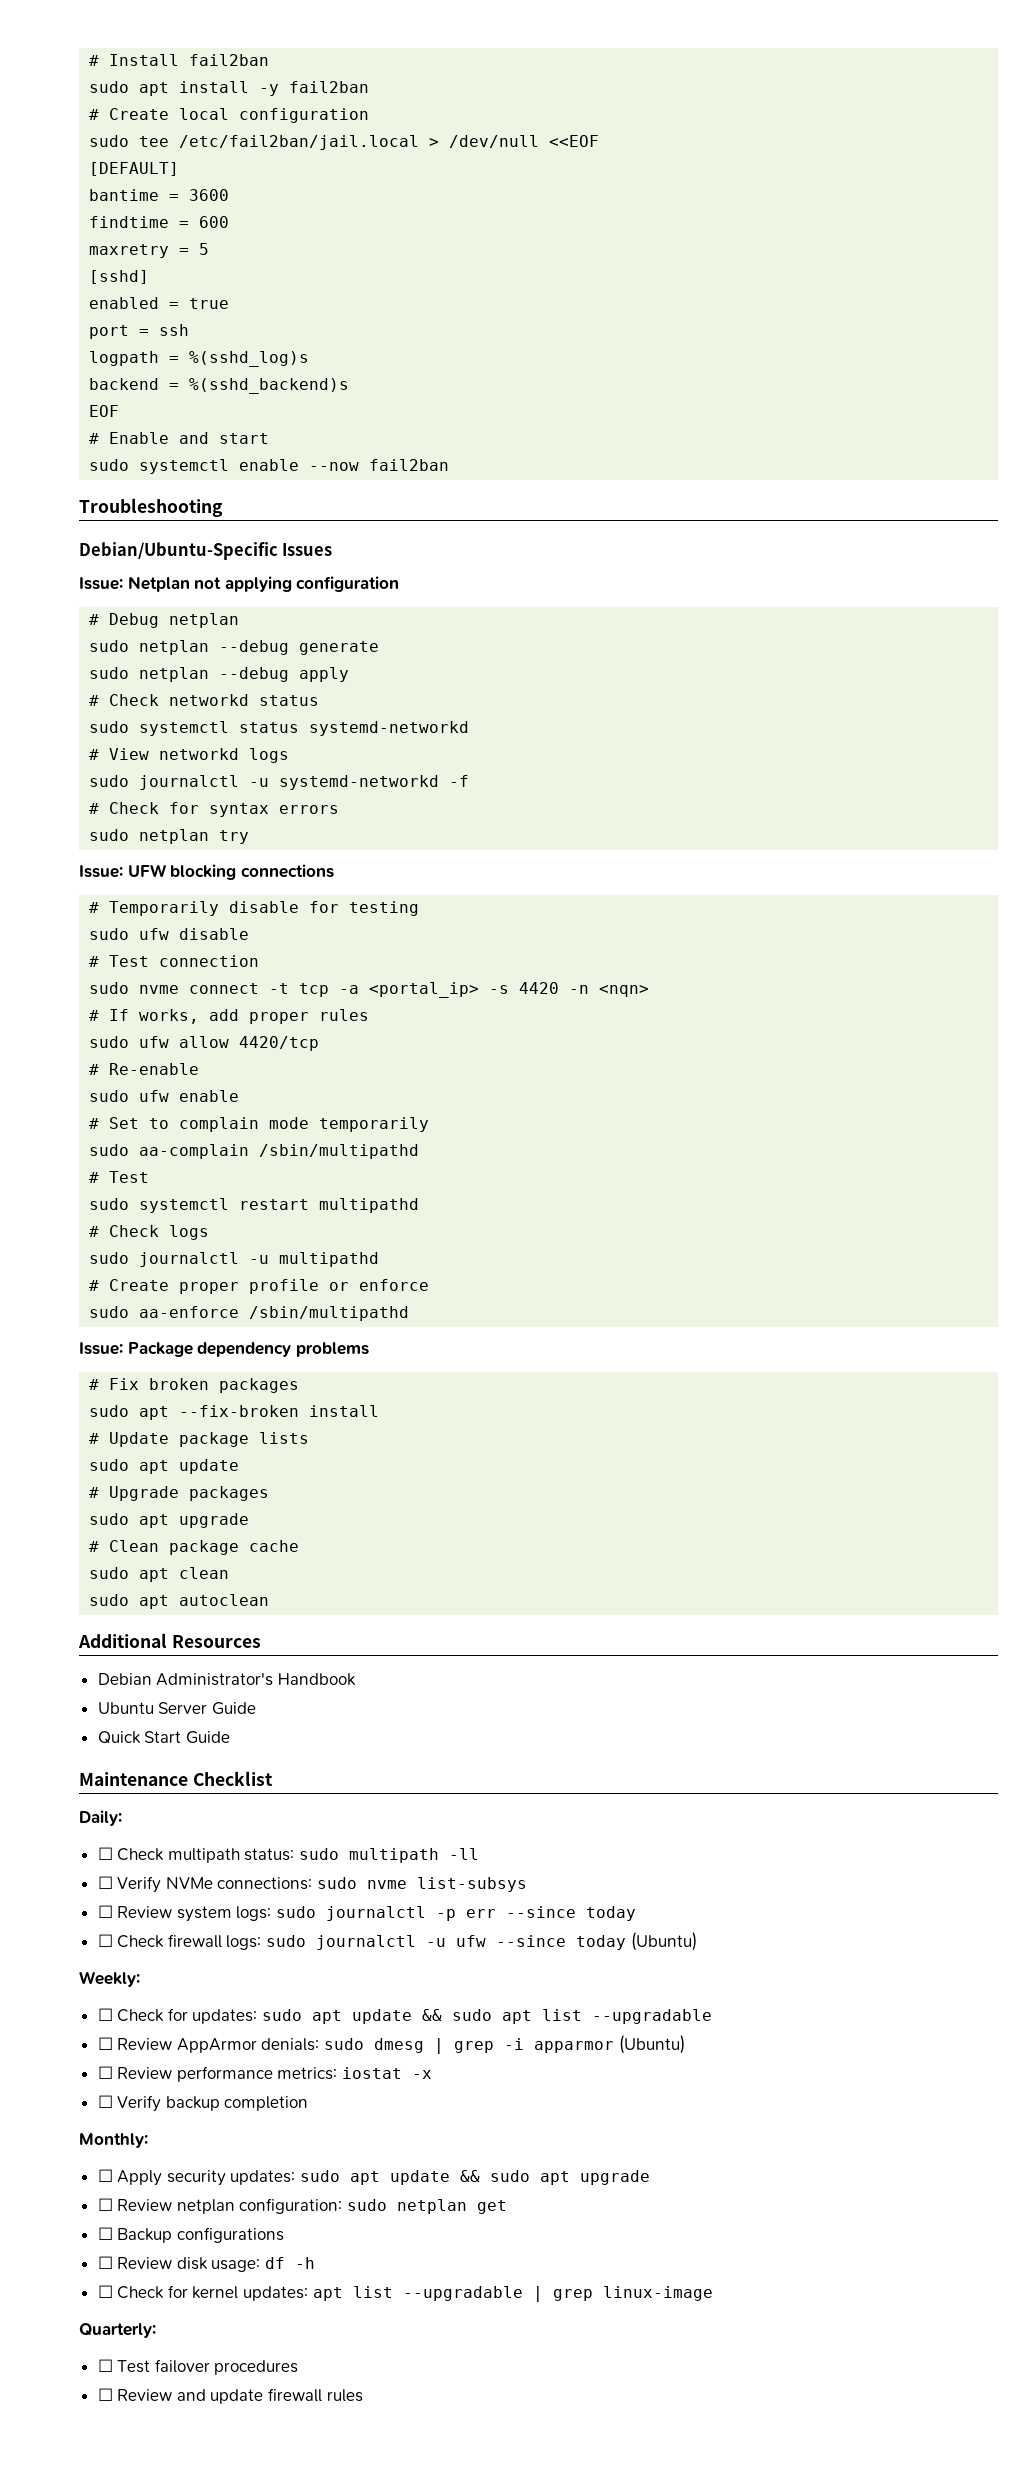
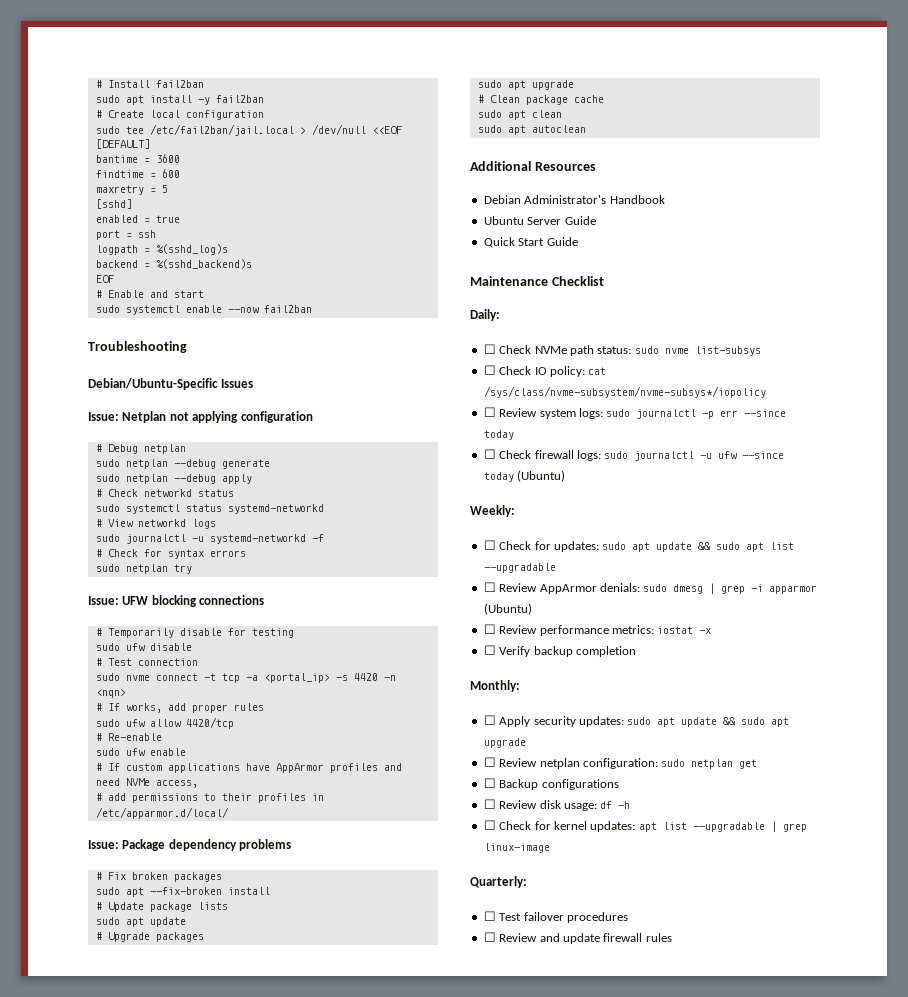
- # Set to complain mode temporarily
- sudo aa-complain /sbin/multipathd
- # Test
- sudo systemctl restart multipathd
- # Check logs
- sudo journalctl -u multipathd
- # Create proper profile or enforce
- sudo aa-enforce /sbin/multipathd
+ # If custom applications have AppArmor profiles and need NVMe access,
+ # add permissions to their profiles in /etc/apparmor.d/local/
- ☐ Check multipath status: sudo multipath -ll
- ☐ Verify NVMe connections: sudo nvme list-subsys
+ ☐ Check NVMe path status: sudo nvme list-subsys
+ ☐ Check IO policy: cat /sys/class/nvme-subsystem/nvme-subsys*/iopolicy

